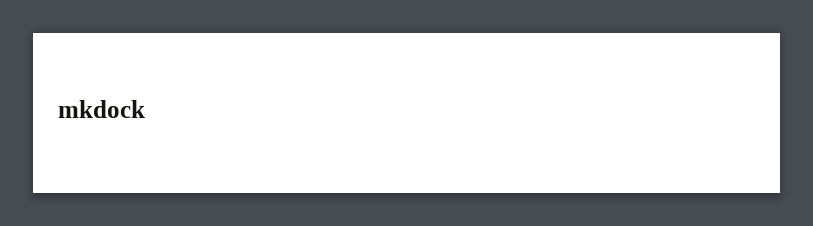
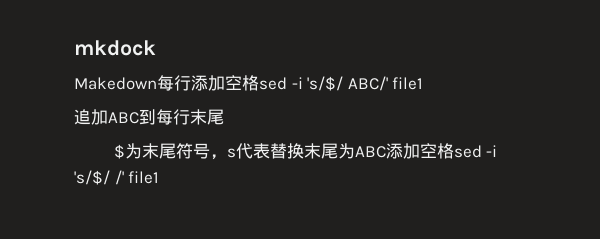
+ Makedown每行添加空格sed -i 's/$/ ABC/' file1
+ 追加ABC到每行末尾
+ $为末尾符号，s代表替换末尾为ABC添加空格sed -i 's/$/ /' file1

